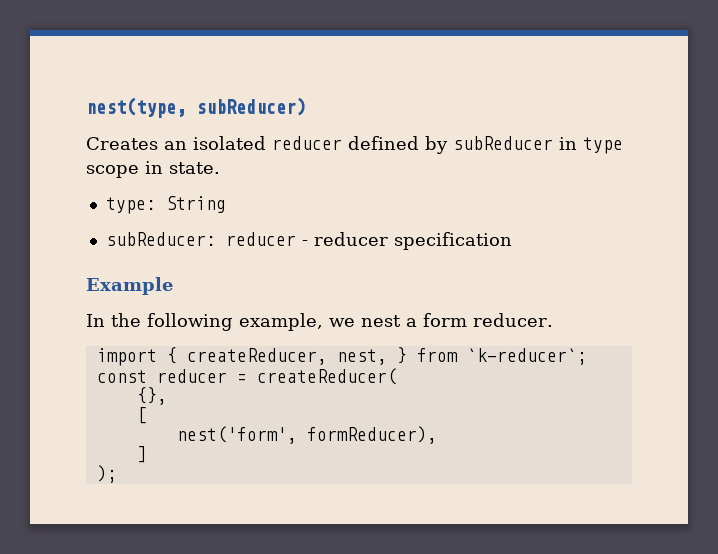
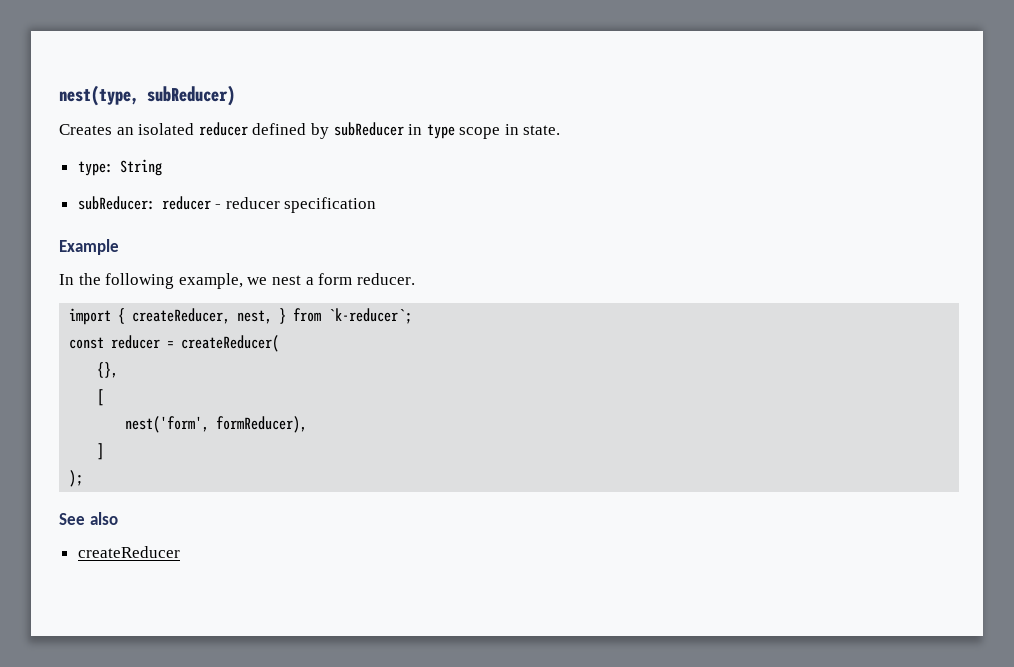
+ See also
+ createReducer

